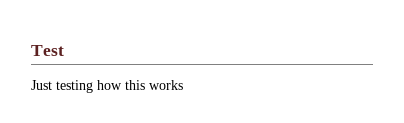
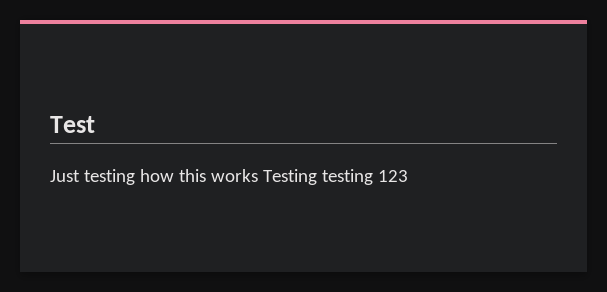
- Just testing how this works
+ Just testing how this works Testing testing 123

